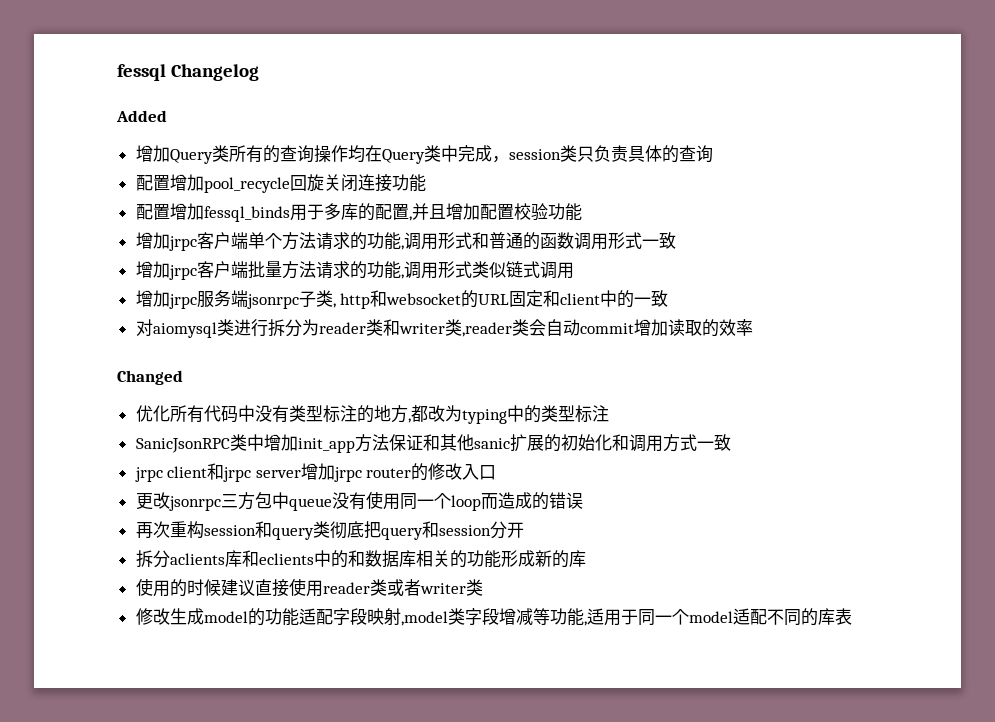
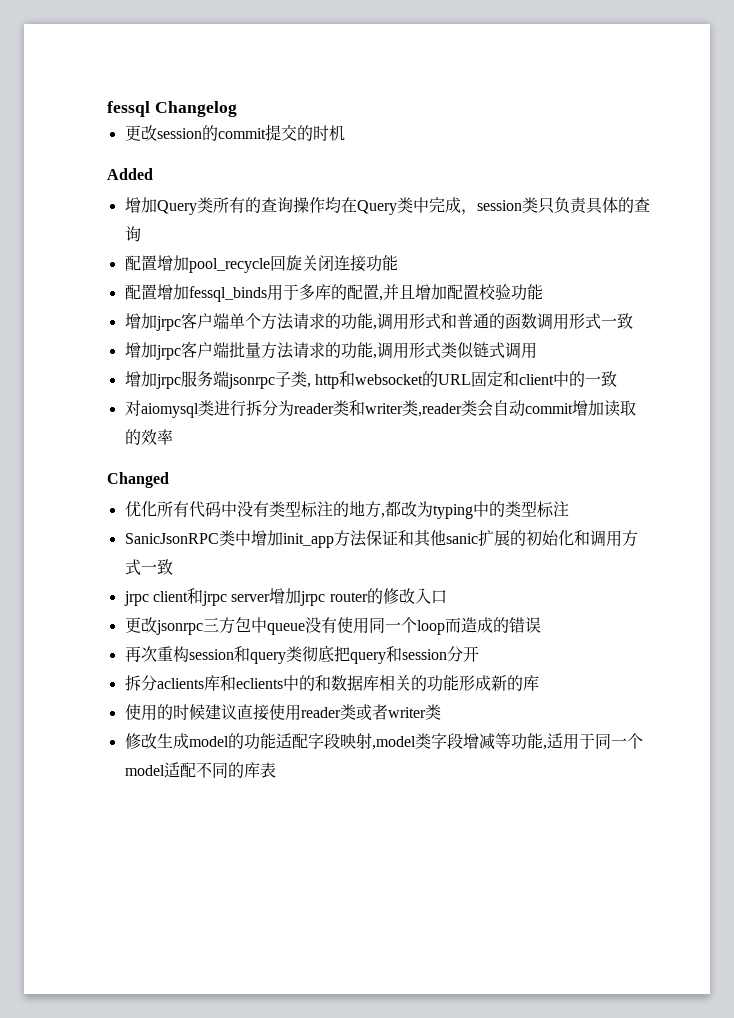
+ 更改session的commit提交的时机

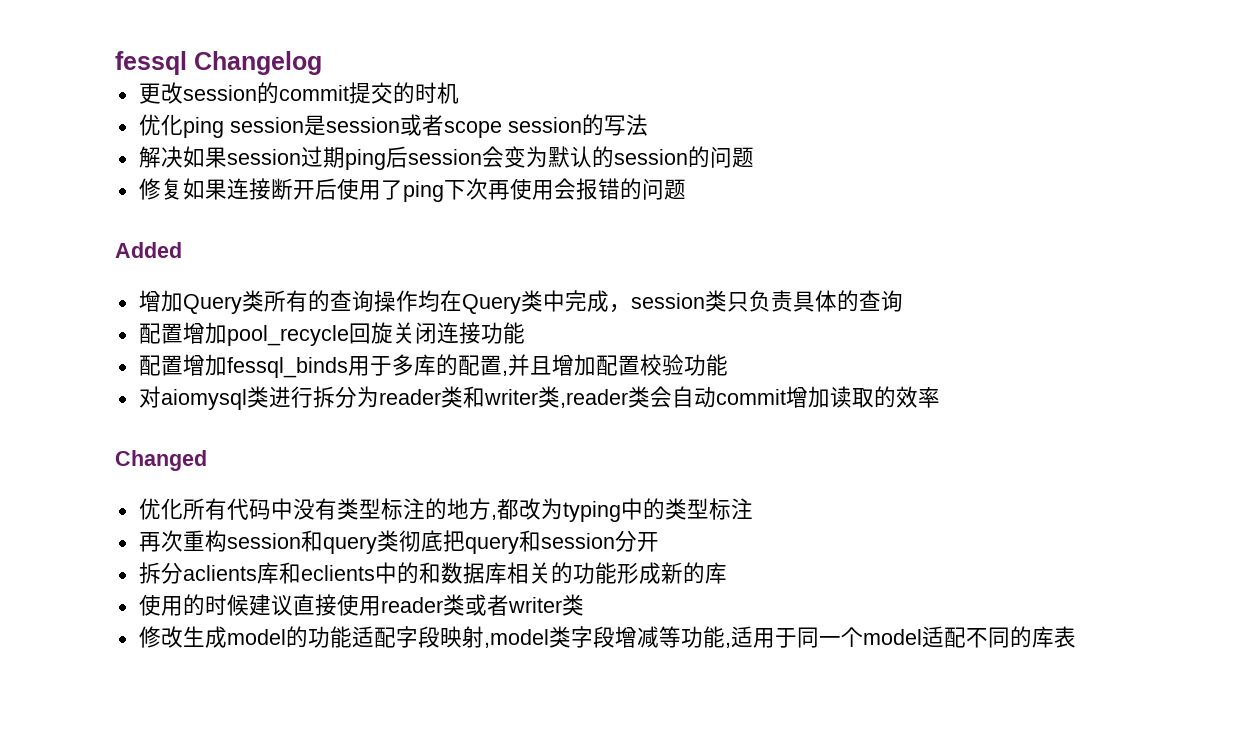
+ 优化ping session是session或者scope session的写法
+ 解决如果session过期ping后session会变为默认的session的问题
+ 修复如果连接断开后使用了ping下次再使用会报错的问题
- 增加jrpc客户端单个方法请求的功能,调用形式和普通的函数调用形式一致
- 增加jrpc客户端批量方法请求的功能,调用形式类似链式调用
- 增加jrpc服务端jsonrpc子类, http和websocket的URL固定和client中的一致
- SanicJsonRPC类中增加init_app方法保证和其他sanic扩展的初始化和调用方式一致
- jrpc client和jrpc server增加jrpc router的修改入口
- 更改jsonrpc三方包中queue没有使用同一个loop而造成的错误

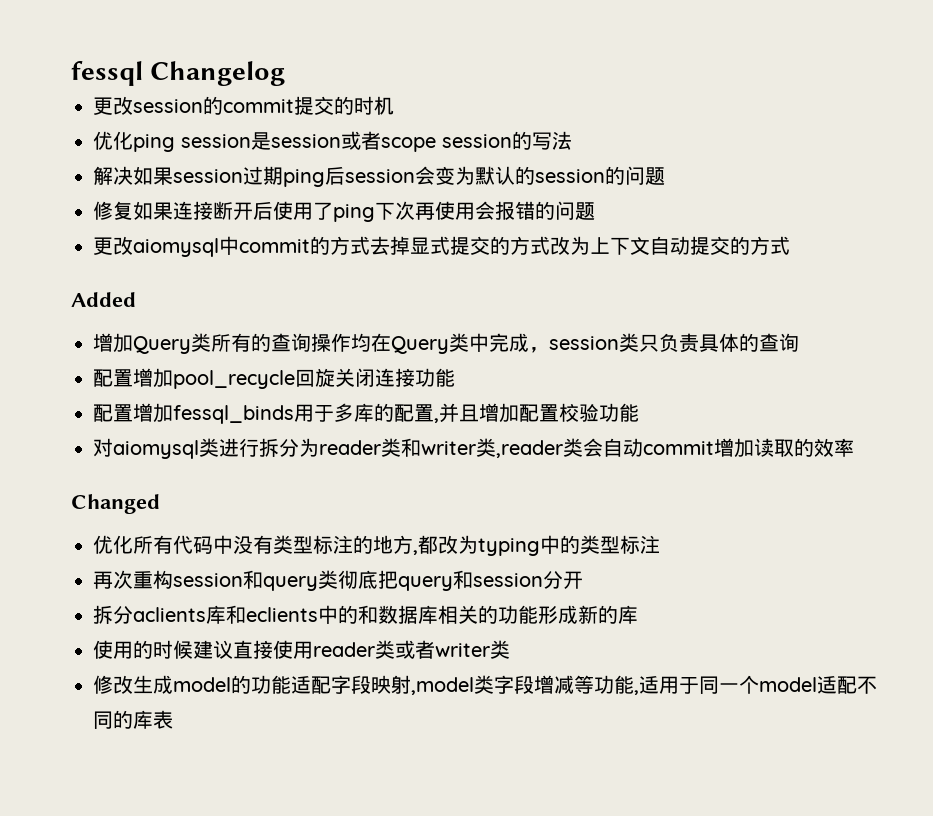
+ 更改aiomysql中commit的方式去掉显式提交的方式改为上下文自动提交的方式

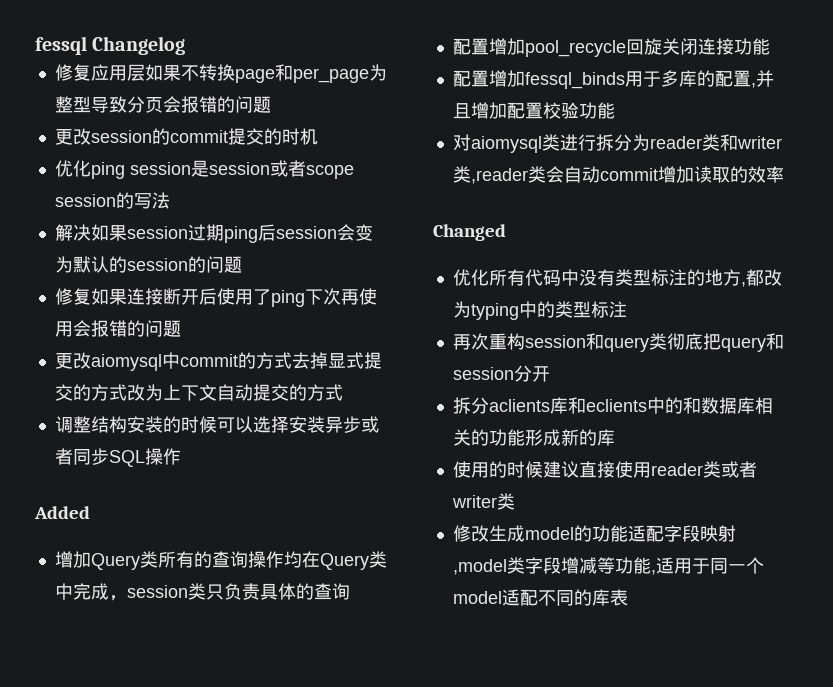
+ 修复应用层如果不转换page和per_page为整型导致分页会报错的问题
+ 调整结构安装的时候可以选择安装异步或者同步SQL操作

